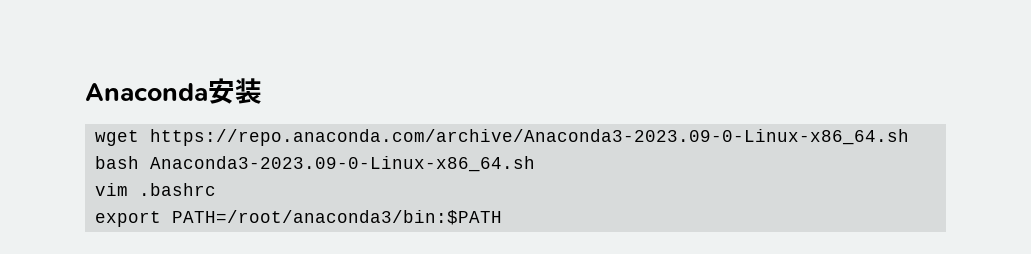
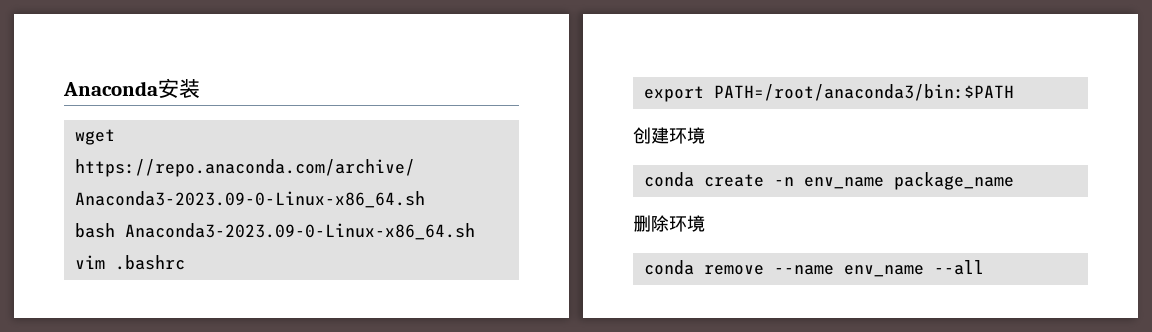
+ 创建环境
+ conda create -n env_name package_name
+ 删除环境
+ conda remove --name env_name --all

